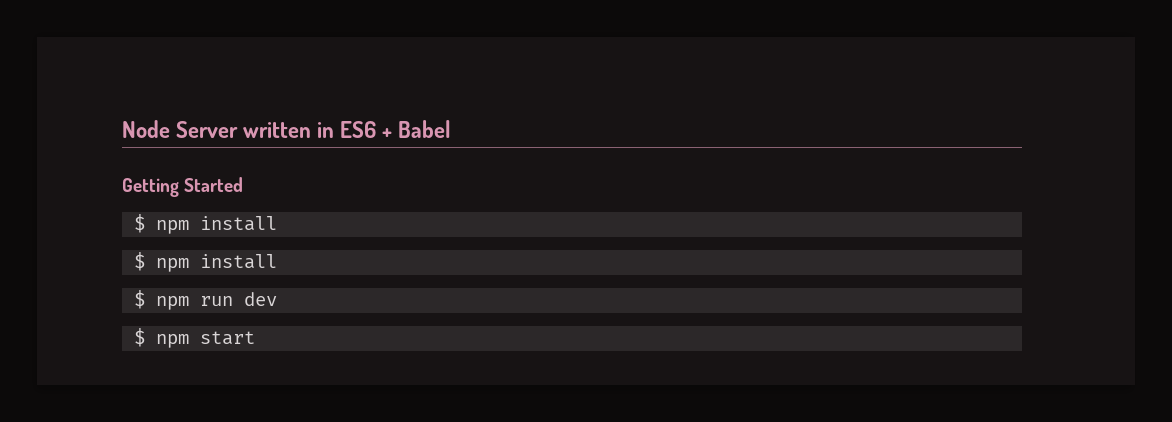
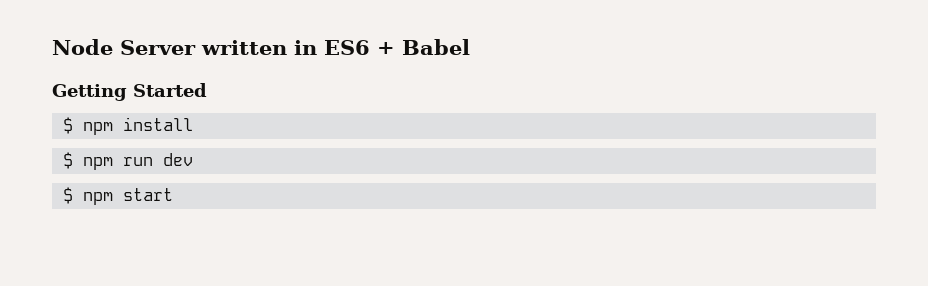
  Getting Started
- $ npm install

